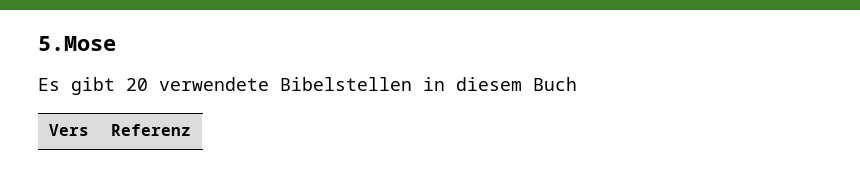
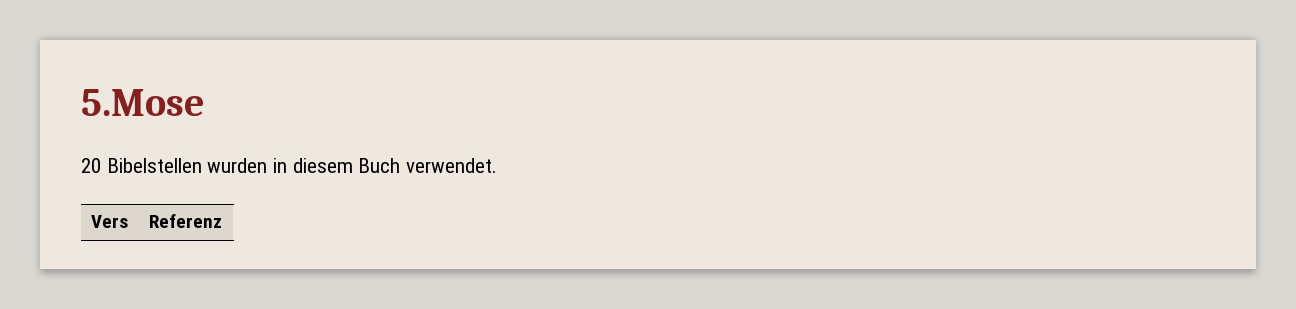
- Es gibt 20 verwendete Bibelstellen in diesem Buch
+ 20 Bibelstellen wurden in diesem Buch verwendet.

